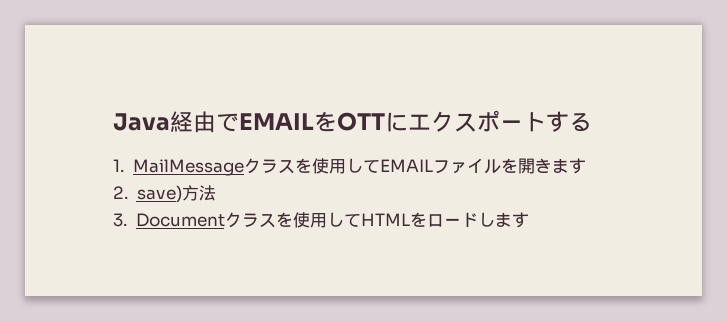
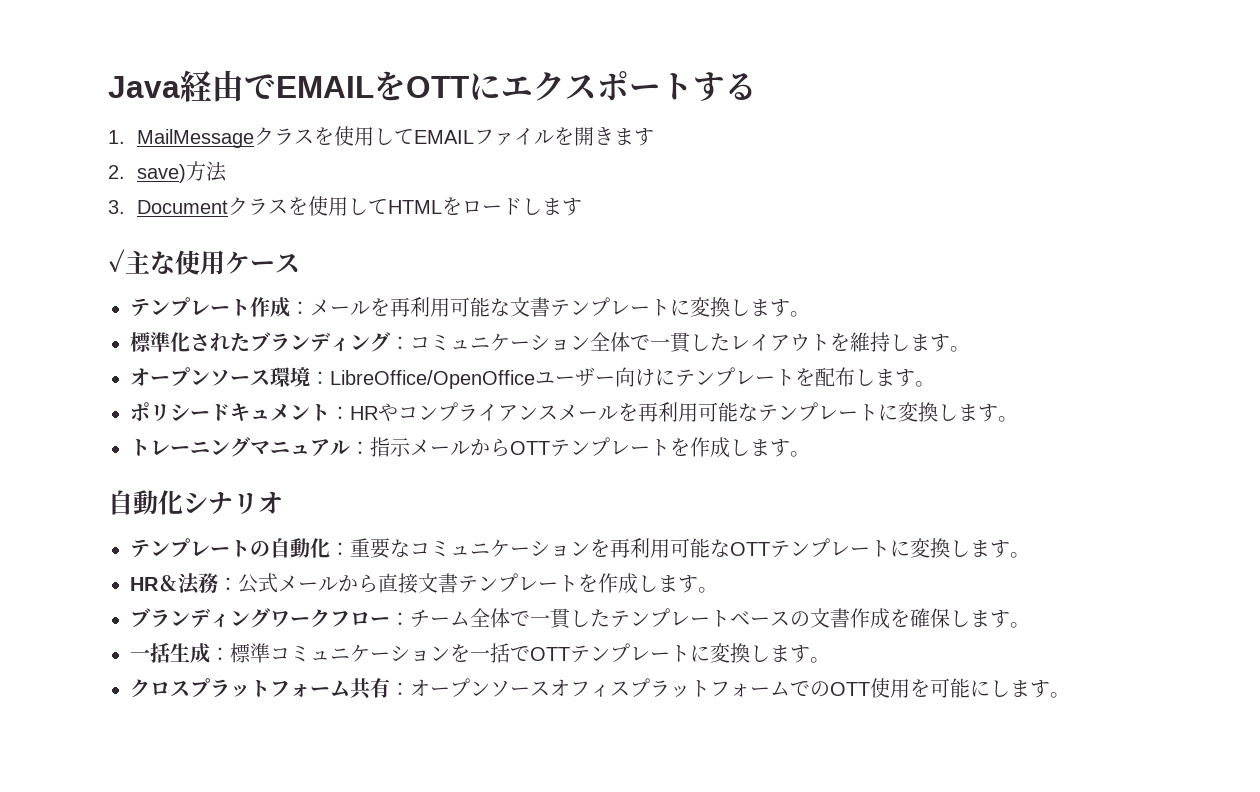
+ ✓主な使用ケース
+ テンプレート作成：メールを再利用可能な文書テンプレートに変換します。
+ 標準化されたブランディング：コミュニケーション全体で一貫したレイアウトを維持します。
+ オープンソース環境：LibreOffice/OpenOfficeユーザー向けにテンプレートを配布します。
+ ポリシードキュメント：HRやコンプライアンスメールを再利用可能なテンプレートに変換します。
+ トレーニングマニュアル：指示メールからOTTテンプレートを作成します。
+ 自動化シナリオ
+ テンプレートの自動化：重要なコミュニケーションを再利用可能なOTTテンプレートに変換します。
+ HR＆法務：公式メールから直接文書テンプレートを作成します。
+ ブランディングワークフロー：チーム全体で一貫したテンプレートベースの文書作成を確保します。
+ 一括生成：標準コミュニケーションを一括でOTTテンプレートに変換します。
+ クロスプラットフォーム共有：オープンソースオフィスプラットフォームでのOTT使用を可能にします。

